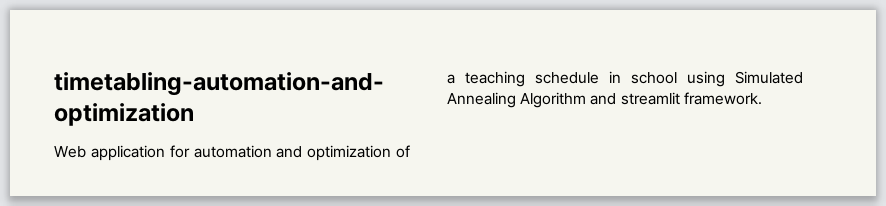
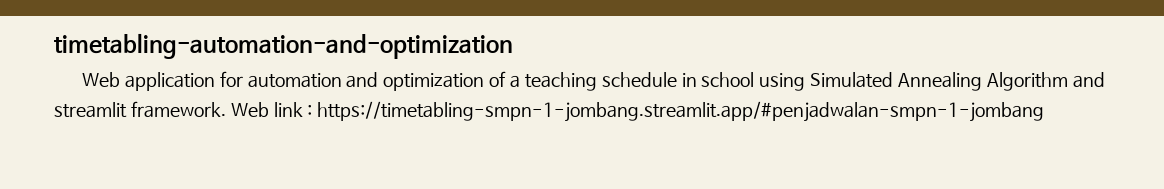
+ Web link : https://timetabling-smpn-1-jombang.streamlit.app/#penjadwalan-smpn-1-jombang

